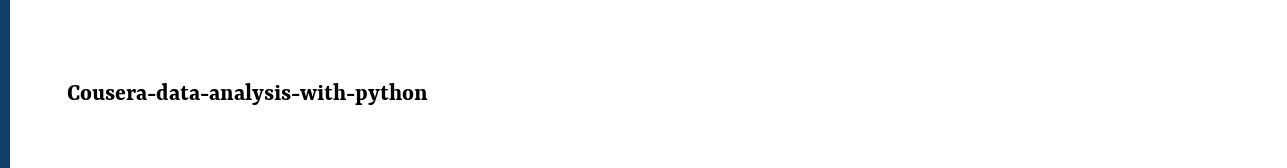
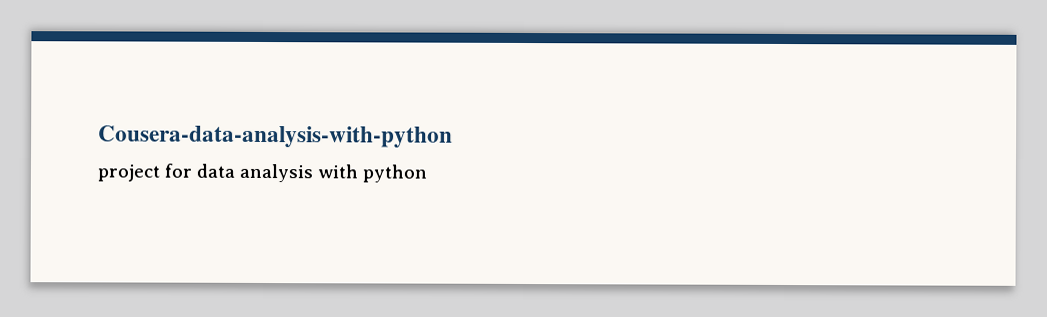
+ project for data analysis with python

